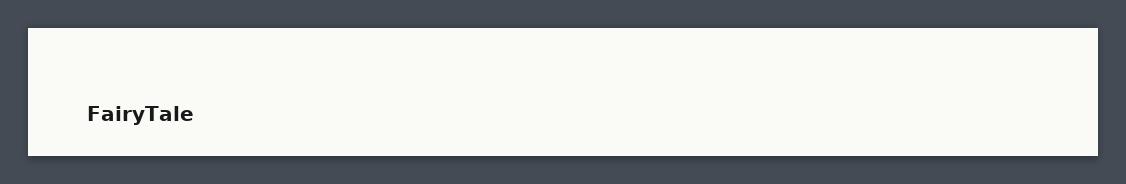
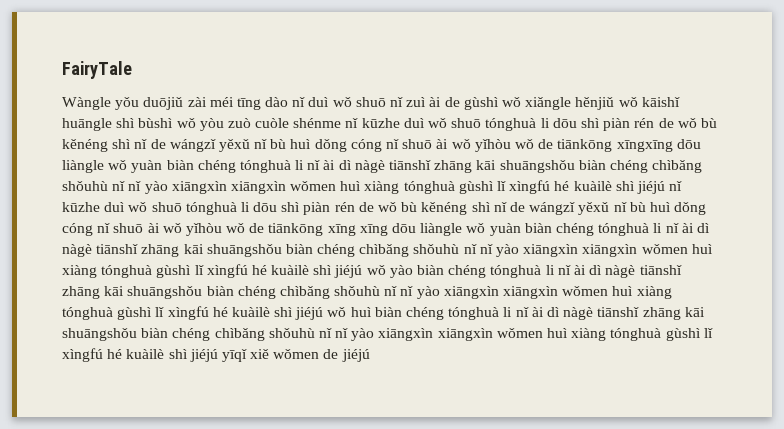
+ Wàngle yǒu duōjiǔ zài méi tīng dào nǐ duì wǒ shuō nǐ zuì ài de gùshì wǒ xiǎngle hěnjiǔ wǒ kāishǐ huāngle shì bùshì wǒ yòu zuò cuòle shénme nǐ kūzhe duì wǒ shuō tónghuà li dōu shì piàn rén de wǒ bù kěnéng shì nǐ de wángzǐ yěxǔ nǐ bù huì dǒng cóng nǐ shuō ài wǒ yǐhòu wǒ de tiānkōng xīngxīng dōu liàngle wǒ yuàn biàn chéng tónghuà li nǐ ài dì nàgè tiānshǐ zhāng kāi shuāngshǒu biàn chéng chìbǎng shǒuhù nǐ nǐ yào xiāngxìn xiāngxìn wǒmen huì xiàng tónghuà gùshì lǐ xìngfú hé kuàilè shì jiéjú nǐ kūzhe duì wǒ shuō tónghuà li dōu shì piàn rén de wǒ bù kěnéng shì nǐ de wángzǐ yěxǔ nǐ bù huì dǒng cóng nǐ shuō ài wǒ yǐhòu wǒ de tiānkōng xīng xīng dōu liàngle wǒ yuàn biàn chéng tónghuà li nǐ ài dì nàgè tiānshǐ zhāng kāi shuāngshǒu biàn chéng chìbǎng shǒuhù nǐ nǐ yào xiāngxìn xiāngxìn wǒmen huì xiàng tónghuà gùshì lǐ xìngfú hé kuàilè shì jiéjú wǒ yào biàn chéng tónghuà li nǐ ài dì nàgè tiānshǐ zhāng kāi shuāngshǒu biàn chéng chìbǎng shǒuhù nǐ nǐ yào xiāngxìn xiāngxìn wǒmen huì xiàng tónghuà gùshì lǐ xìngfú hé kuàilè shì jiéjú wǒ huì biàn chéng tónghuà li nǐ ài dì nàgè tiānshǐ zhāng kāi shuāngshǒu biàn chéng chìbǎng shǒuhù nǐ nǐ yào xiāngxìn xiāngxìn wǒmen huì xiàng tónghuà gùshì lǐ xìngfú hé kuàilè shì jiéjú yīqǐ xiě wǒmen de jiéjú

